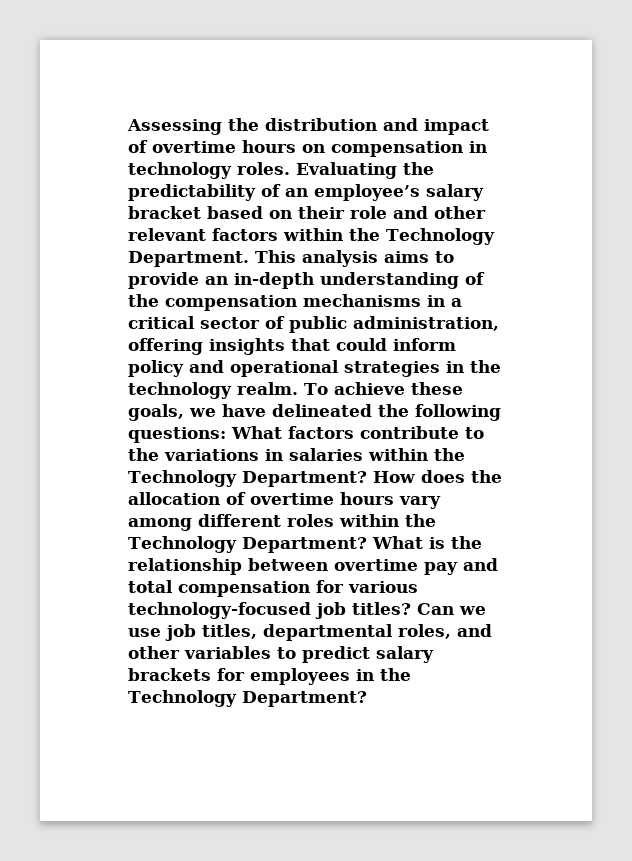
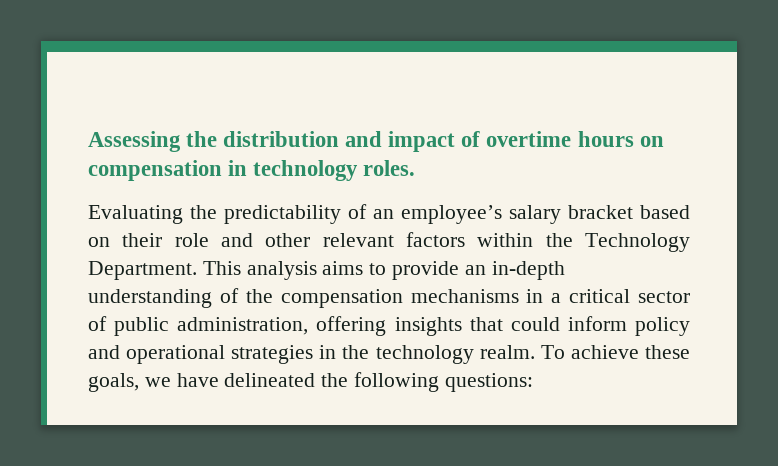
- Assessing the distribution and impact of overtime hours on compensation in technology roles. Evaluating the predictability of an employee’s salary bracket based on their role and other relevant factors within the Technology Department.
+ Assessing the distribution and impact of overtime hours on compensation in technology roles.
+ Evaluating the predictability of an employee’s salary bracket based on their role and other relevant factors within the Technology Department.
- To achieve these goals, we have delineated the following questions: What factors contribute to the variations in salaries within the Technology Department? How does the allocation of overtime hours vary among different roles within the Technology Department? What is the relationship between overtime pay and total compensation for various technology-focused job titles? Can we use job titles, departmental roles, and other variables to predict salary brackets for employees in the Technology Department?
+ To achieve these goals, we have delineated the following questions:

